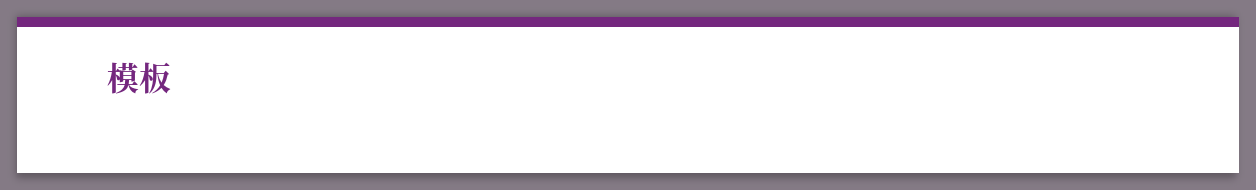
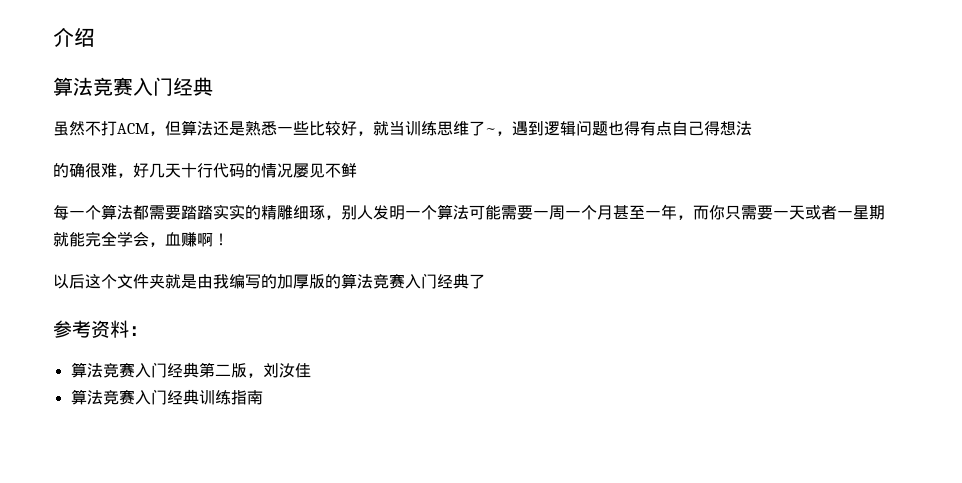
- 模板
+ 介绍
+ 算法竞赛入门经典
+ 虽然不打ACM，但算法还是熟悉一些比较好，就当训练思维了~，遇到逻辑问题也得有点自己得想法
+ 的确很难，好几天十行代码的情况屡见不鲜
+ 每一个算法都需要踏踏实实的精雕细琢，别人发明一个算法可能需要一周一个月甚至一年，而你只需要一天或者一星期就能完全学会，血赚啊！
+ 以后这个文件夹就是由我编写的加厚版的算法竞赛入门经典了
+ 参考资料：
+ 算法竞赛入门经典第二版，刘汝佳
+ 算法竞赛入门经典训练指南

